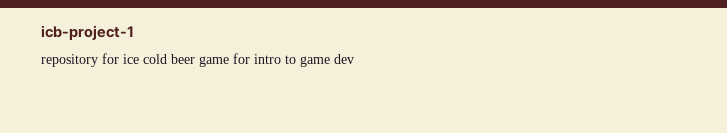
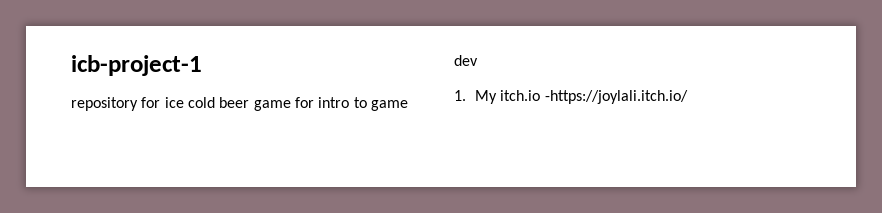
+ 1. My itch.io -https://joylali.itch.io/

